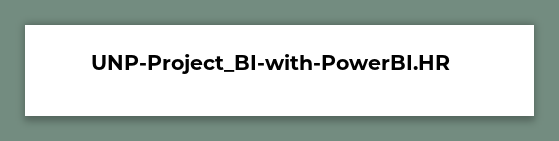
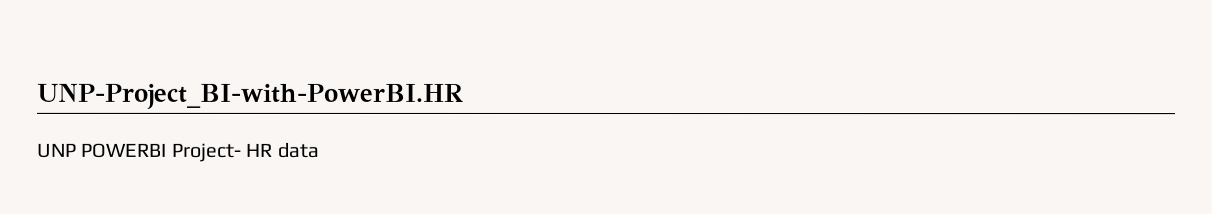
+ UNP POWERBI Project- HR data

